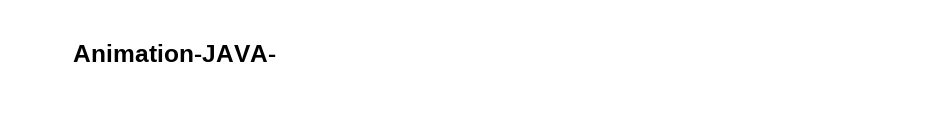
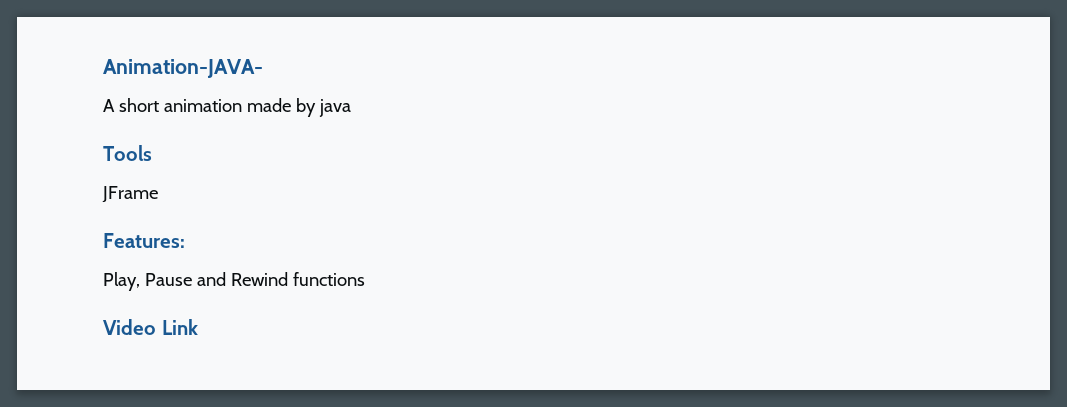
+ A short animation made by java
+ Tools
+ JFrame
+ Features:
+ Play, Pause and Rewind functions
+ Video Link

